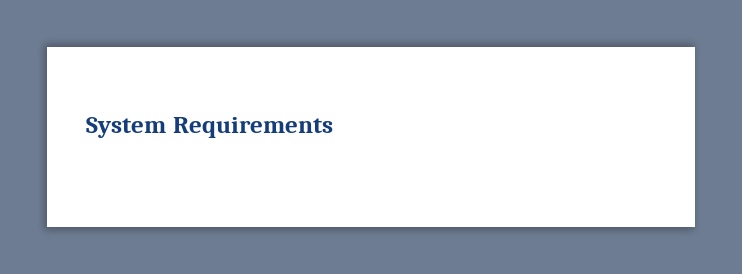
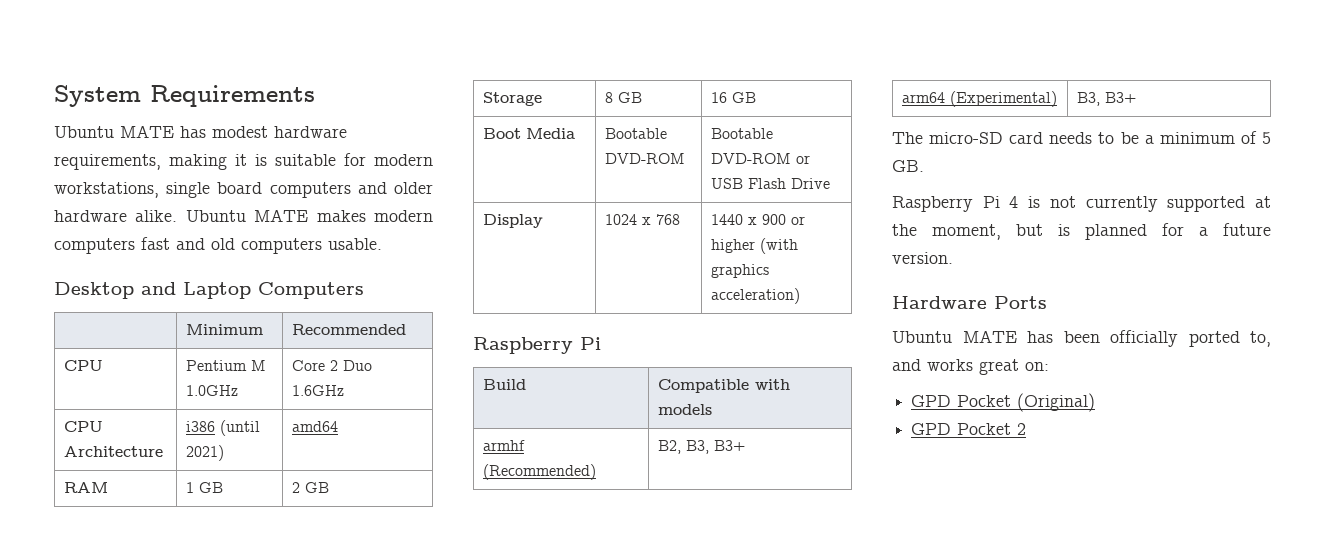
+ Ubuntu MATE has modest hardware requirements, making it is suitable for modern workstations, single board computers and older hardware alike. Ubuntu MATE makes modern computers fast and old computers usable.
+ Desktop and Laptop Computers
+ | Minimum | Recommended
+ CPU | Pentium M 1.0GHz | Core 2 Duo 1.6GHz
+ CPU Architecture | i386 (until 2021) | amd64
+ RAM | 1 GB | 2 GB
+ Storage | 8 GB | 16 GB
+ Boot Media | Bootable DVD-ROM | Bootable DVD-ROM or USB Flash Drive
+ Display | 1024 x 768 | 1440 x 900 or higher (with graphics acceleration)
+ Raspberry Pi
+ Build | Compatible with models
+ armhf (Recommended) | B2, B3, B3+
+ arm64 (Experimental) | B3, B3+
+ The micro-SD card needs to be a minimum of 5 GB.
+ Raspberry Pi 4 is not currently supported at the moment, but is planned for a future version.
+ Hardware Ports
+ Ubuntu MATE has been officially ported to, and works great on:
+ GPD Pocket (Original)
+ GPD Pocket 2

